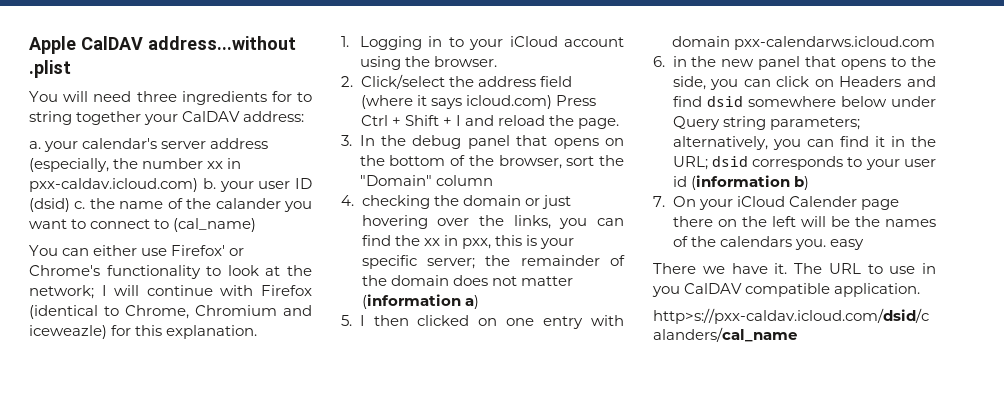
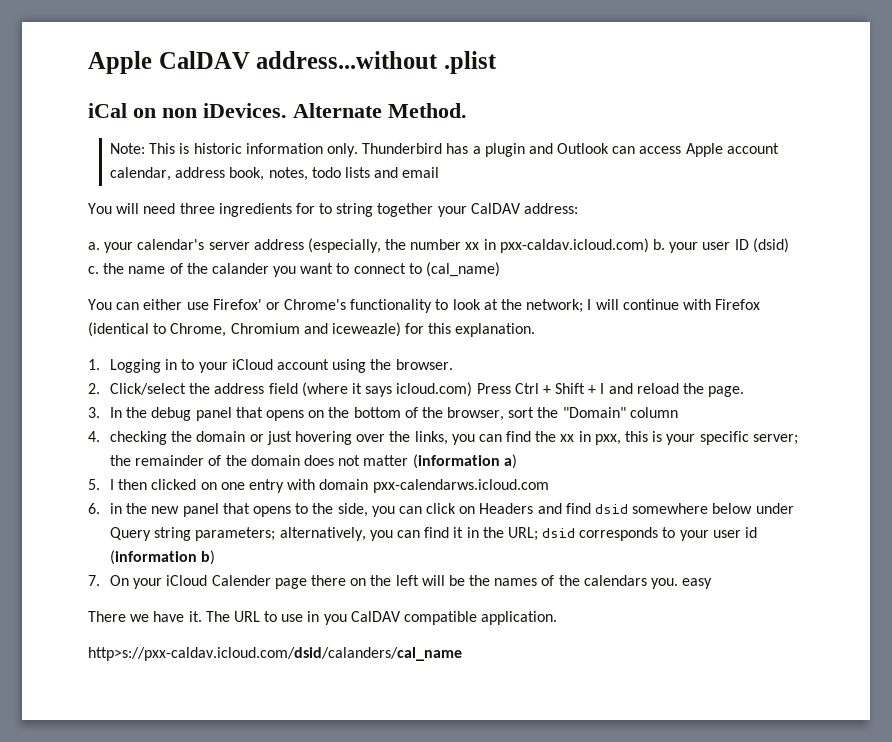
+ iCal on non iDevices. Alternate Method.
+ Note: This is historic information only. Thunderbird has a plugin and Outlook can access Apple account calendar, address book, notes, todo lists and email

